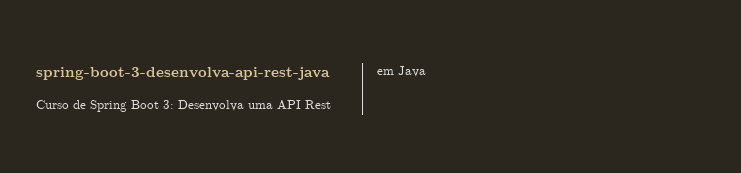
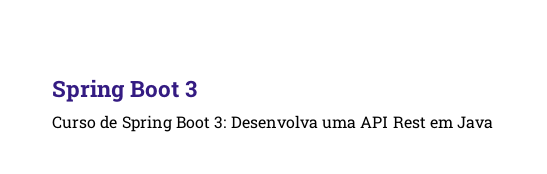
- spring-boot-3-desenvolva-api-rest-java
+ Spring Boot 3

